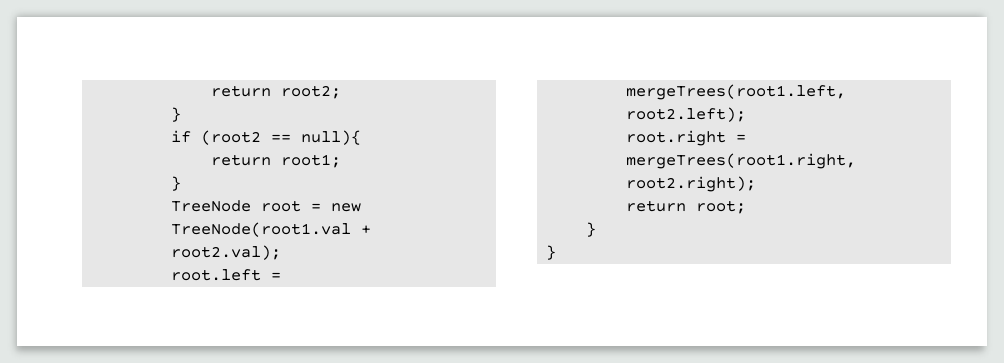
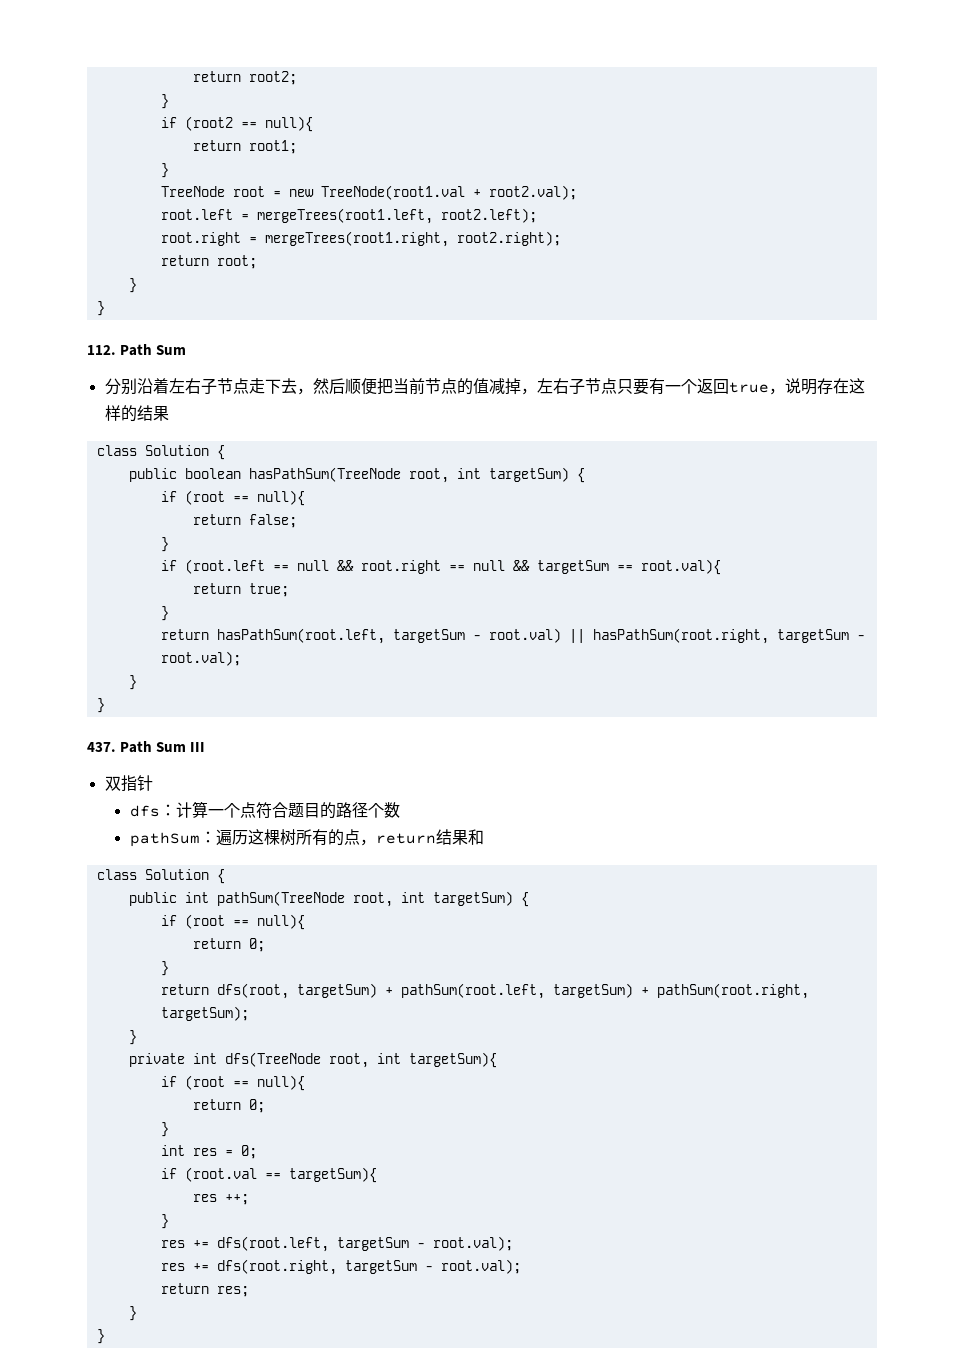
+ 112. Path Sum
+ 分别沿着左右子节点走下去，然后顺便把当前节点的值减掉，左右子节点只要有一个返回true，说明存在这样的结果
+ class Solution {
+ public boolean hasPathSum(TreeNode root, int targetSum) {
+ if (root == null){
+ return false;
+ }
+ if (root.left == null && root.right == null && targetSum == root.val){
+ return true;
+ }
+ return hasPathSum(root.left, targetSum - root.val) || hasPathSum(root.right, targetSum - root.val);
+ }
+ }
+ 437. Path Sum III
+ 双指针
+ dfs：计算一个点符合题目的路径个数
+ pathSum：遍历这棵树所有的点，return结果和
+ class Solution {
+ public int pathSum(TreeNode root, int targetSum) {
+ if (root == null){
+ return 0;
+ }
+ return dfs(root, targetSum) + pathSum(root.left, targetSum) + pathSum(root.right, targetSum);
+ }
+ private int dfs(TreeNode root, int targetSum){
+ if (root == null){
+ return 0;
+ }
+ int res = 0;
+ if (root.val == targetSum){
+ res ++;
+ }
+ res += dfs(root.left, targetSum - root.val);
+ res += dfs(root.right, targetSum - root.val);
+ return res;
+ }
+ }

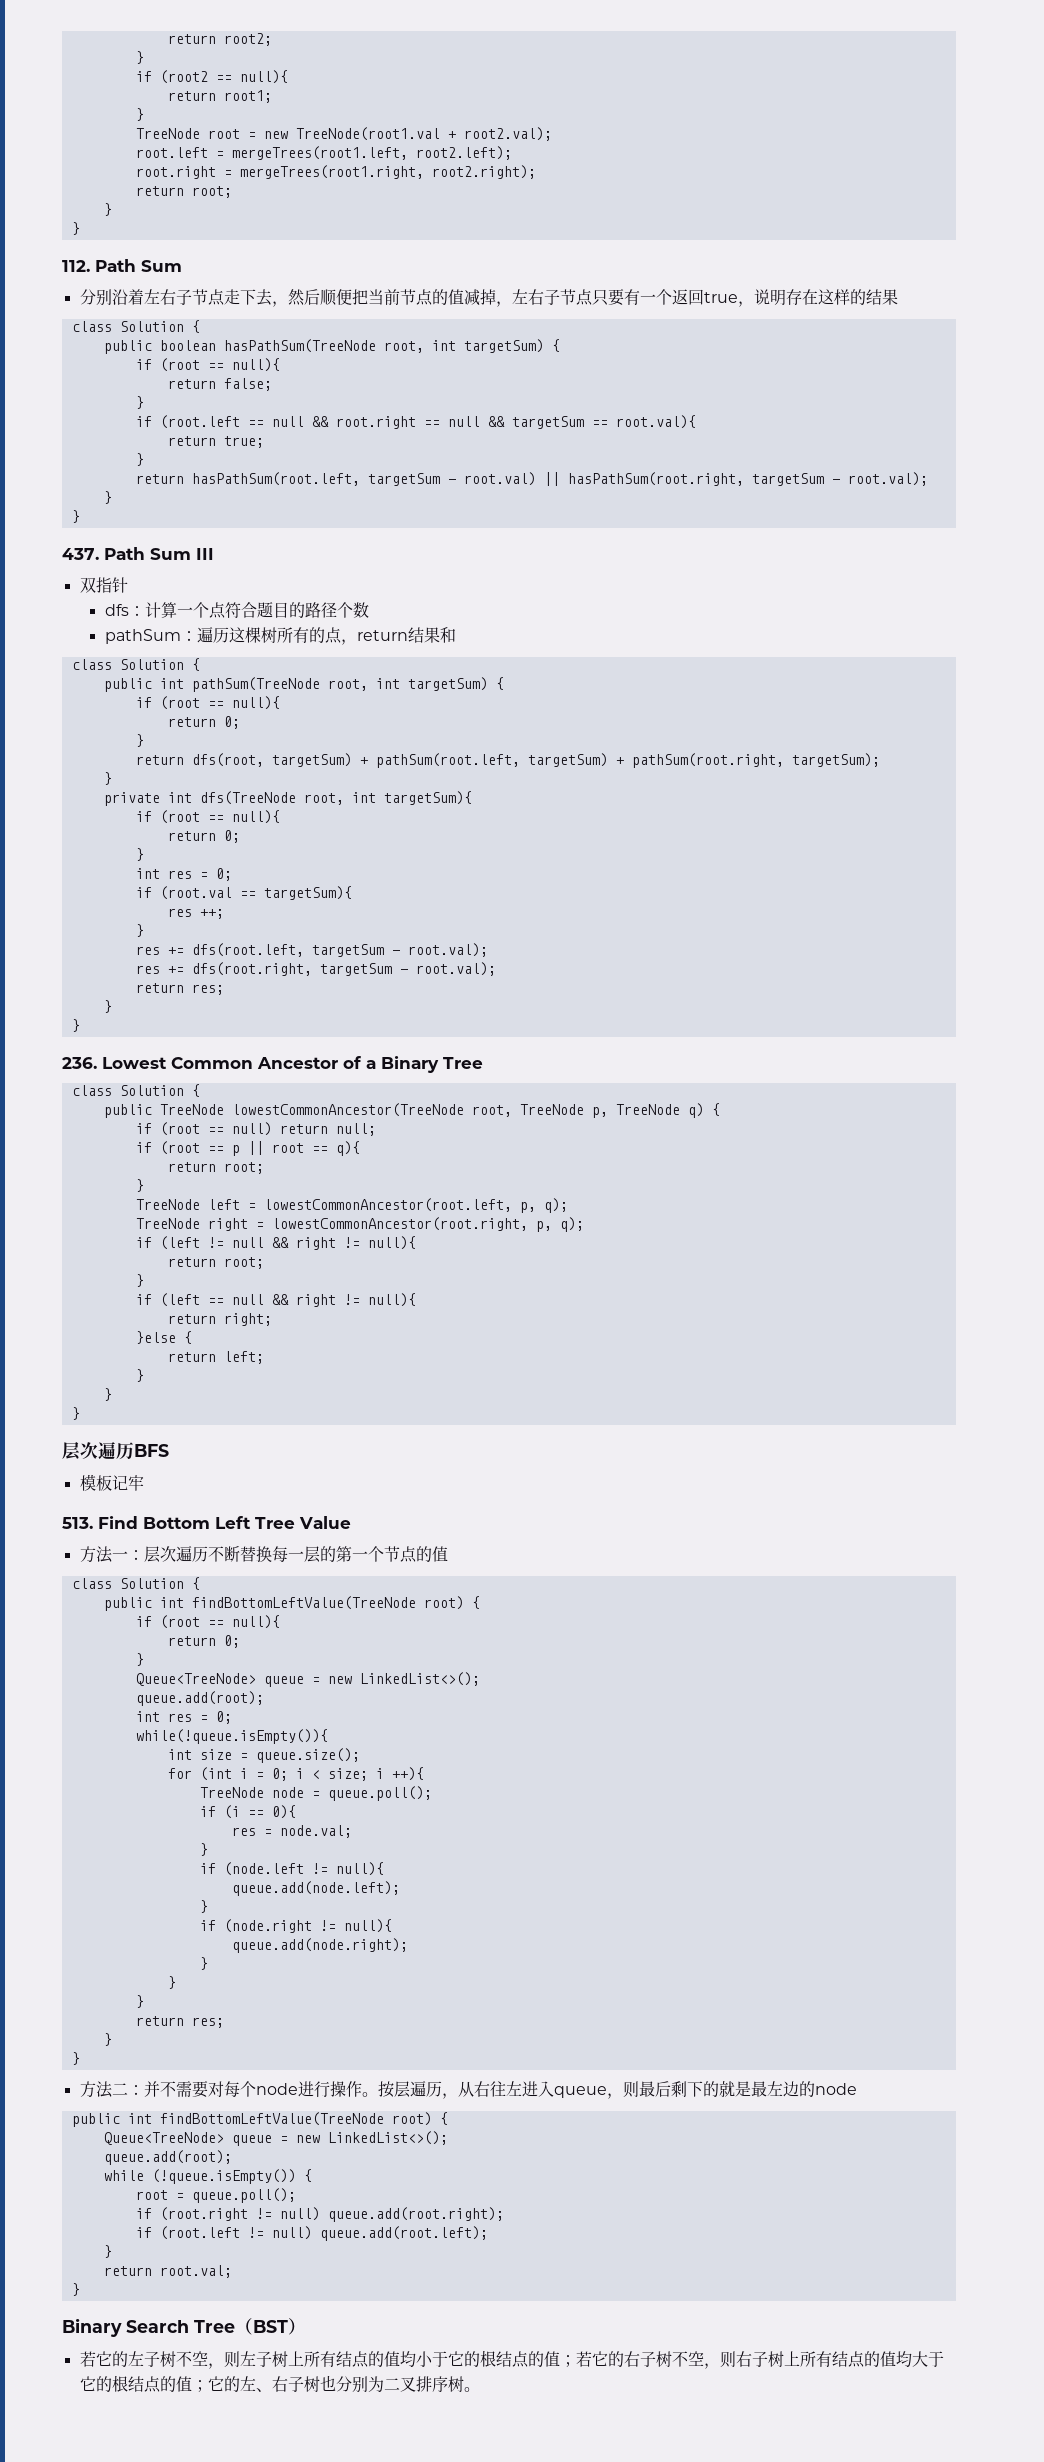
+ 236. Lowest Common Ancestor of a Binary Tree
+ class Solution {
+ public TreeNode lowestCommonAncestor(TreeNode root, TreeNode p, TreeNode q) {
+ if (root == null) return null;
+ if (root == p || root == q){
+ return root;
+ }
+ TreeNode left = lowestCommonAncestor(root.left, p, q);
+ TreeNode right = lowestCommonAncestor(root.right, p, q);
+ if (left != null && right != null){
+ return root;
+ }
+ if (left == null && right != null){
+ return right;
+ }else {
+ return left;
+ }
+ }
+ }
+ 层次遍历BFS
+ 模板记牢
+ 513. Find Bottom Left Tree Value
+ 方法一：层次遍历不断替换每一层的第一个节点的值
+ class Solution {
+ public int findBottomLeftValue(TreeNode root) {
+ if (root == null){
+ return 0;
+ }
+ Queue<TreeNode> queue = new LinkedList<>();
+ queue.add(root);
+ int res = 0;
+ while(!queue.isEmpty()){
+ int size = queue.size();
+ for (int i = 0; i < size; i ++){
+ TreeNode node = queue.poll();
+ if (i == 0){
+ res = node.val;
+ }
+ if (node.left != null){
+ queue.add(node.left);
+ }
+ if (node.right != null){
+ queue.add(node.right);
+ }
+ }
+ }
+ return res;
+ }
+ }
+ 方法二：并不需要对每个node进行操作。按层遍历，从右往左进入queue，则最后剩下的就是最左边的node
+ public int findBottomLeftValue(TreeNode root) {
+ Queue<TreeNode> queue = new LinkedList<>();
+ queue.add(root);
+ while (!queue.isEmpty()) {
+ root = queue.poll();
+ if (root.right != null) queue.add(root.right);
+ if (root.left != null) queue.add(root.left);
+ }
+ return root.val;
+ }
+ Binary Search Tree（BST）
+ 若它的左子树不空，则左子树上所有结点的值均小于它的根结点的值；若它的右子树不空，则右子树上所有结点的值均大于它的根结点的值；它的左、右子树也分别为二叉排序树。

